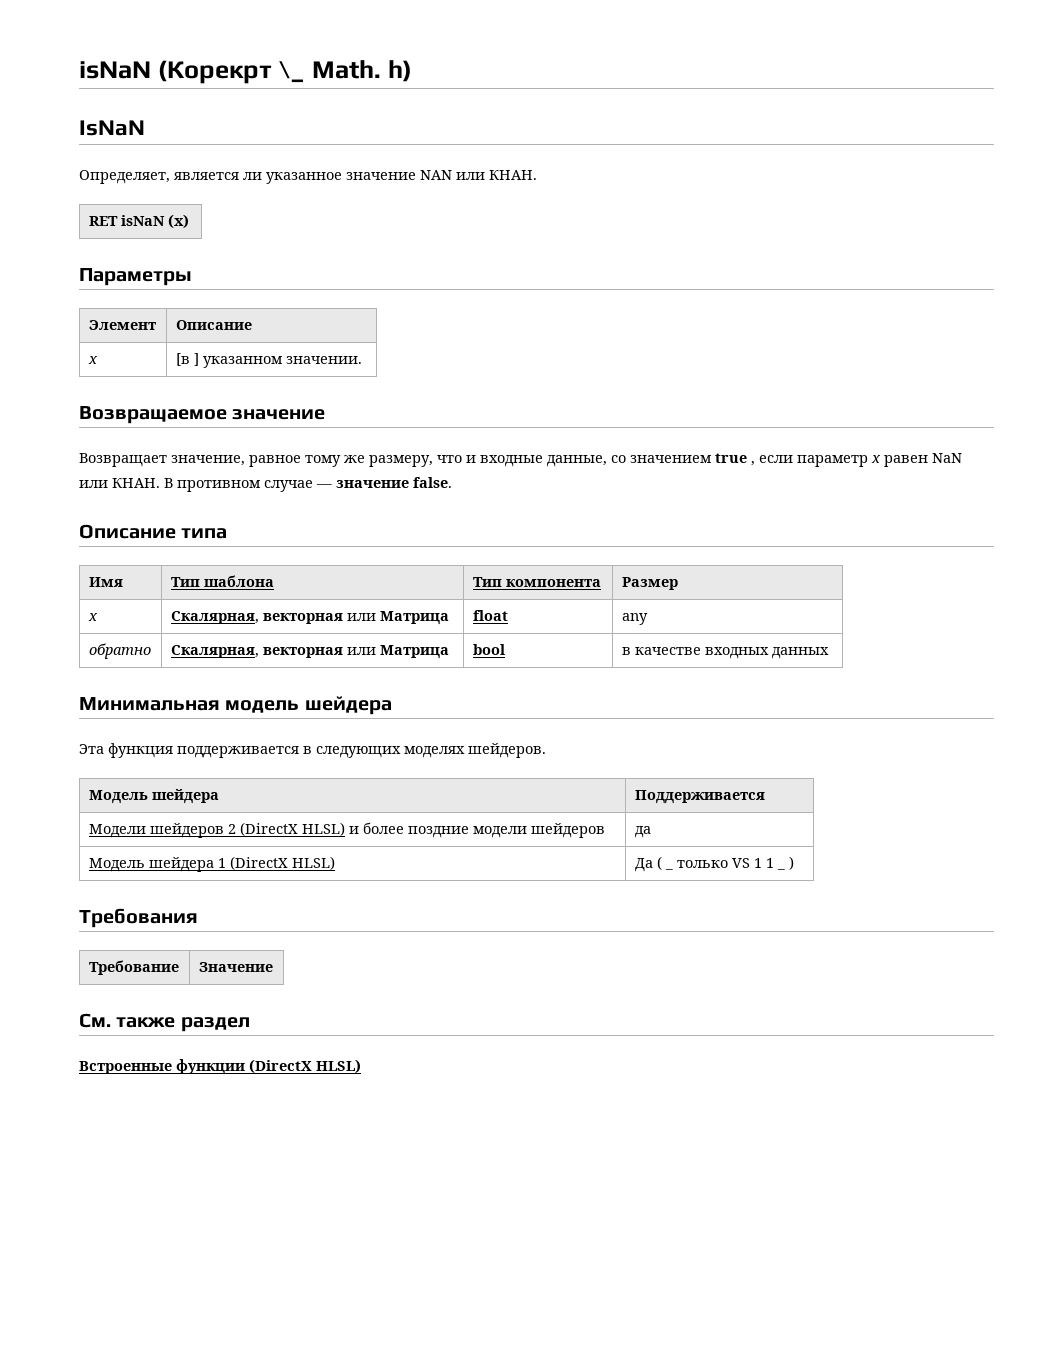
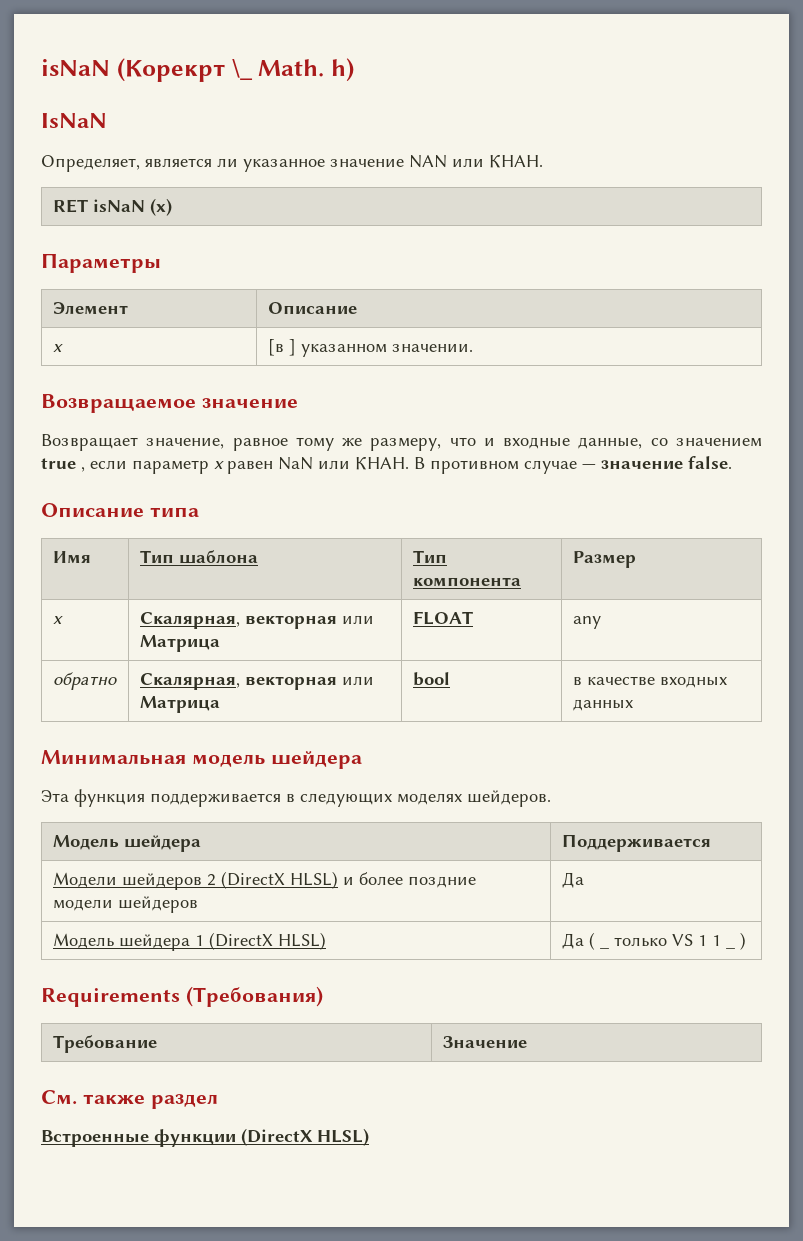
- x | Скалярная, векторная или Матрица | float | any
+ x | Скалярная, векторная или Матрица | FLOAT | any
- Модели шейдеров 2 (DirectX HLSL) и более поздние модели шейдеров | да
+ Модели шейдеров 2 (DirectX HLSL) и более поздние модели шейдеров | Да
- Требования
+ Requirements (Требования)

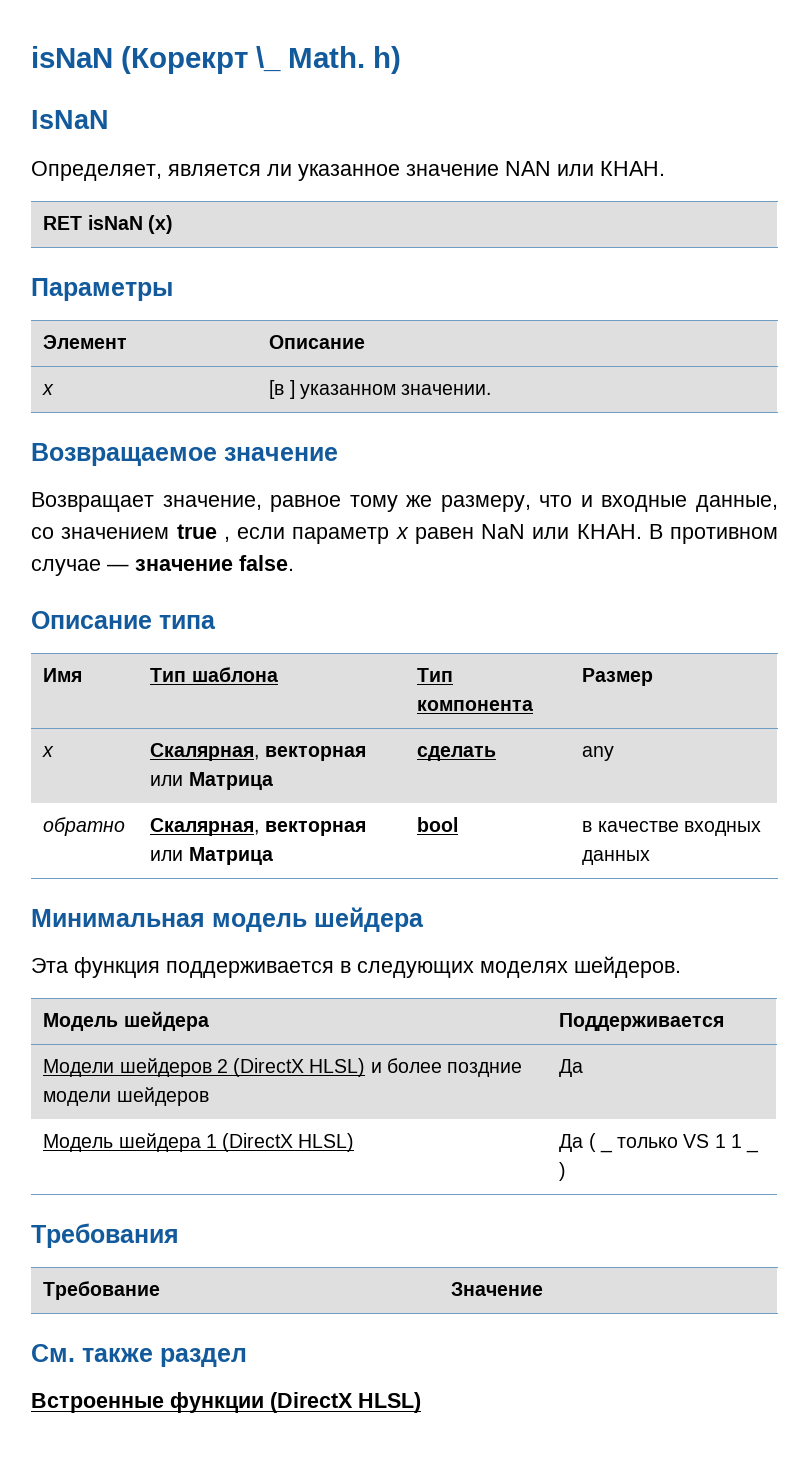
- x | Скалярная, векторная или Матрица | FLOAT | any
+ x | Скалярная, векторная или Матрица | сделать | any
- Requirements (Требования)
+ Требования

